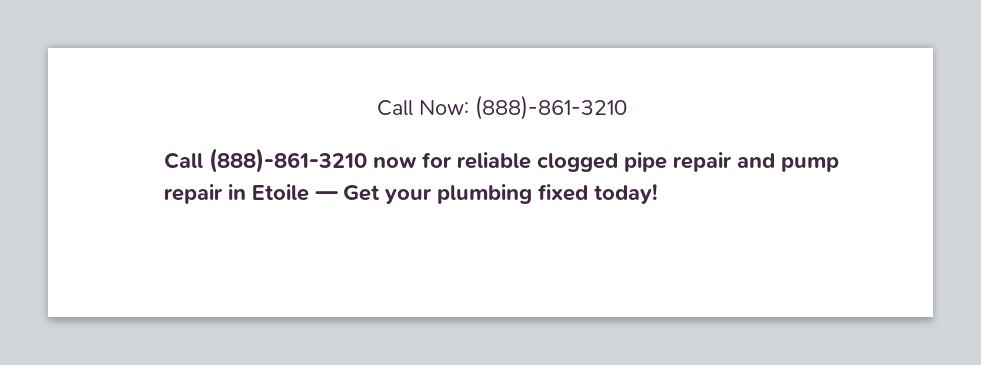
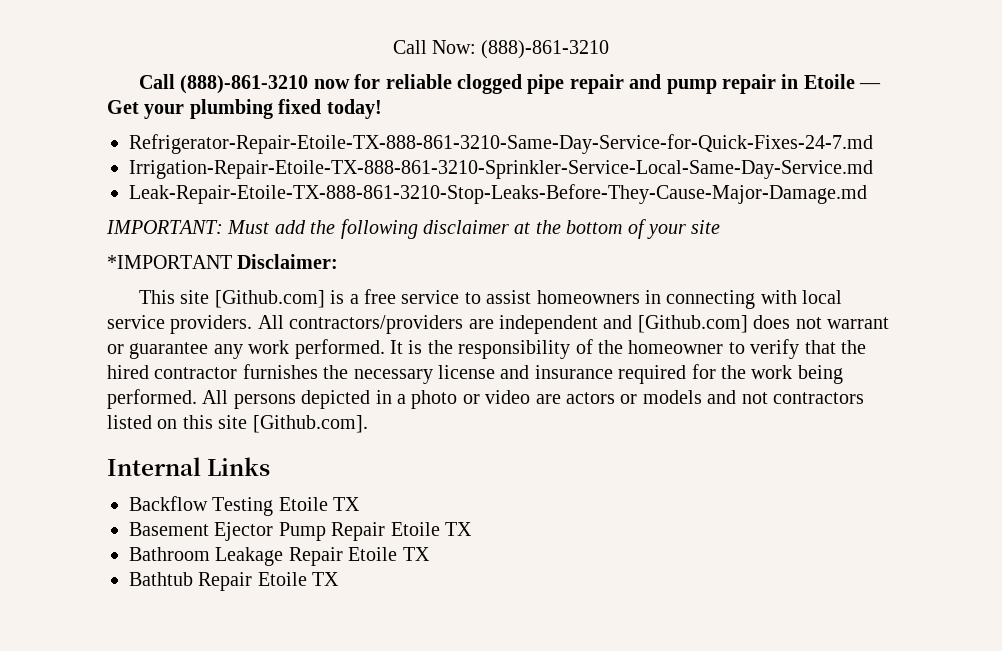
+ Refrigerator-Repair-Etoile-TX-888-861-3210-Same-Day-Service-for-Quick-Fixes-24-7.md
+ Irrigation-Repair-Etoile-TX-888-861-3210-Sprinkler-Service-Local-Same-Day-Service.md
+ Leak-Repair-Etoile-TX-888-861-3210-Stop-Leaks-Before-They-Cause-Major-Damage.md
+ IMPORTANT: Must add the following disclaimer at the bottom of your site
+ *IMPORTANT Disclaimer:
+ This site [Github.com] is a free service to assist homeowners in connecting with local service providers. All contractors/providers are independent and [Github.com] does not warrant or guarantee any work performed. It is the responsibility of the homeowner to verify that the hired contractor furnishes the necessary license and insurance required for the work being performed. All persons depicted in a photo or video are actors or models and not contractors listed on this site [Github.com].
+ Internal Links
+ Backflow Testing Etoile TX
+ Basement Ejector Pump Repair Etoile TX
+ Bathroom Leakage Repair Etoile TX
+ Bathtub Repair Etoile TX

